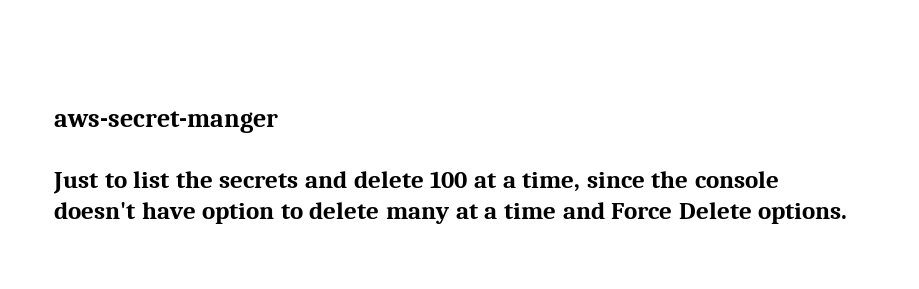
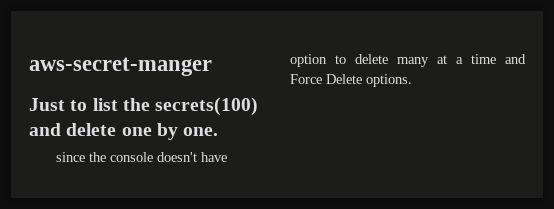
- Just to list the secrets and delete 100 at a time, since the console doesn't have option to delete many at a time and Force Delete options.
+ Just to list the secrets(100) and delete one by one.
+ since the console doesn't have option to delete many at a time and Force Delete options.

